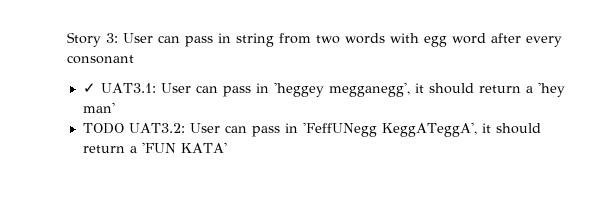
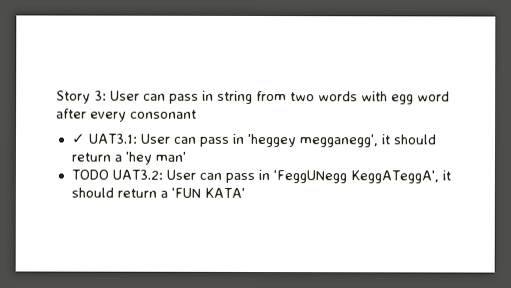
- TODO UAT3.2: User can pass in 'FeffUNegg KeggATeggA', it should return a 'FUN KATA'
+ TODO UAT3.2: User can pass in 'FeggUNegg KeggATeggA', it should return a 'FUN KATA'

